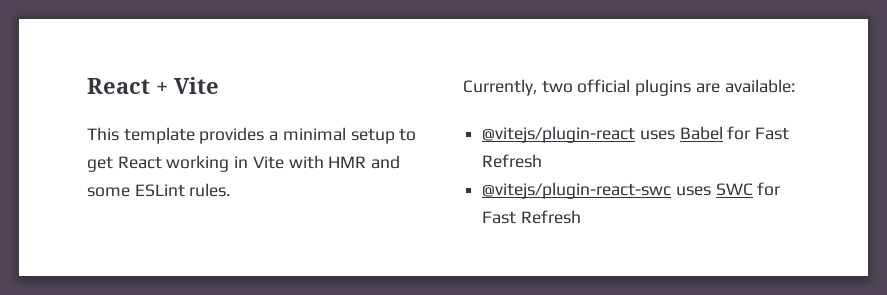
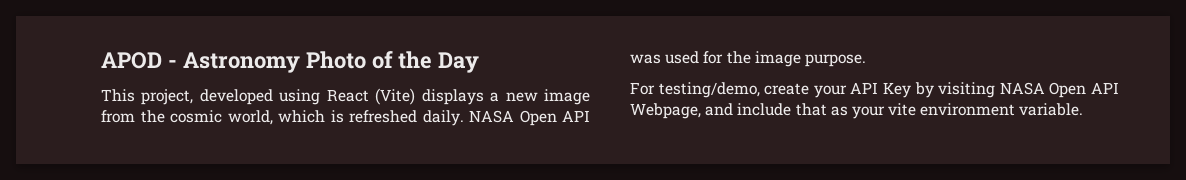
- React + Vite
- This template provides a minimal setup to get React working in Vite with HMR and some ESLint rules.
- Currently, two official plugins are available:
- @vitejs/plugin-react uses Babel for Fast Refresh
- @vitejs/plugin-react-swc uses SWC for Fast Refresh
+ APOD - Astronomy Photo of the Day
+ This project, developed using React (Vite) displays a new image from the cosmic world, which is refreshed daily. NASA Open API was used for the image purpose.
+ For testing/demo, create your API Key by visiting NASA Open API Webpage, and include that as your vite environment variable.

